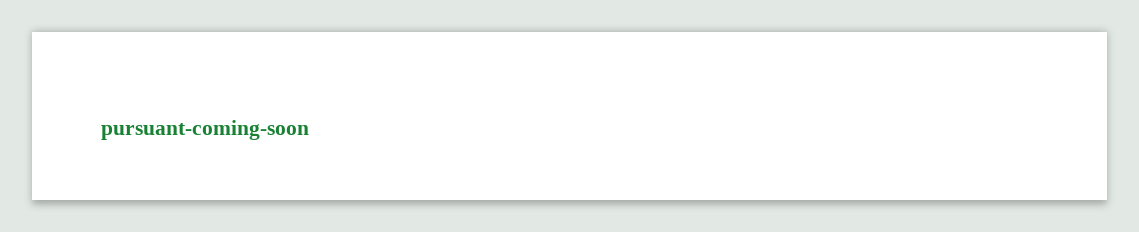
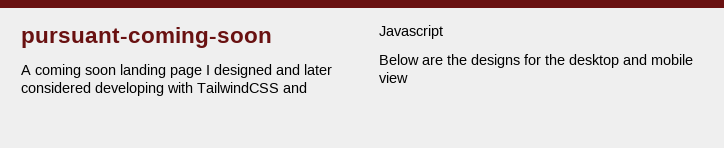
+ A coming soon landing page I designed and later considered developing with TailwindCSS and Javascript
+ Below are the designs for the desktop and mobile view

